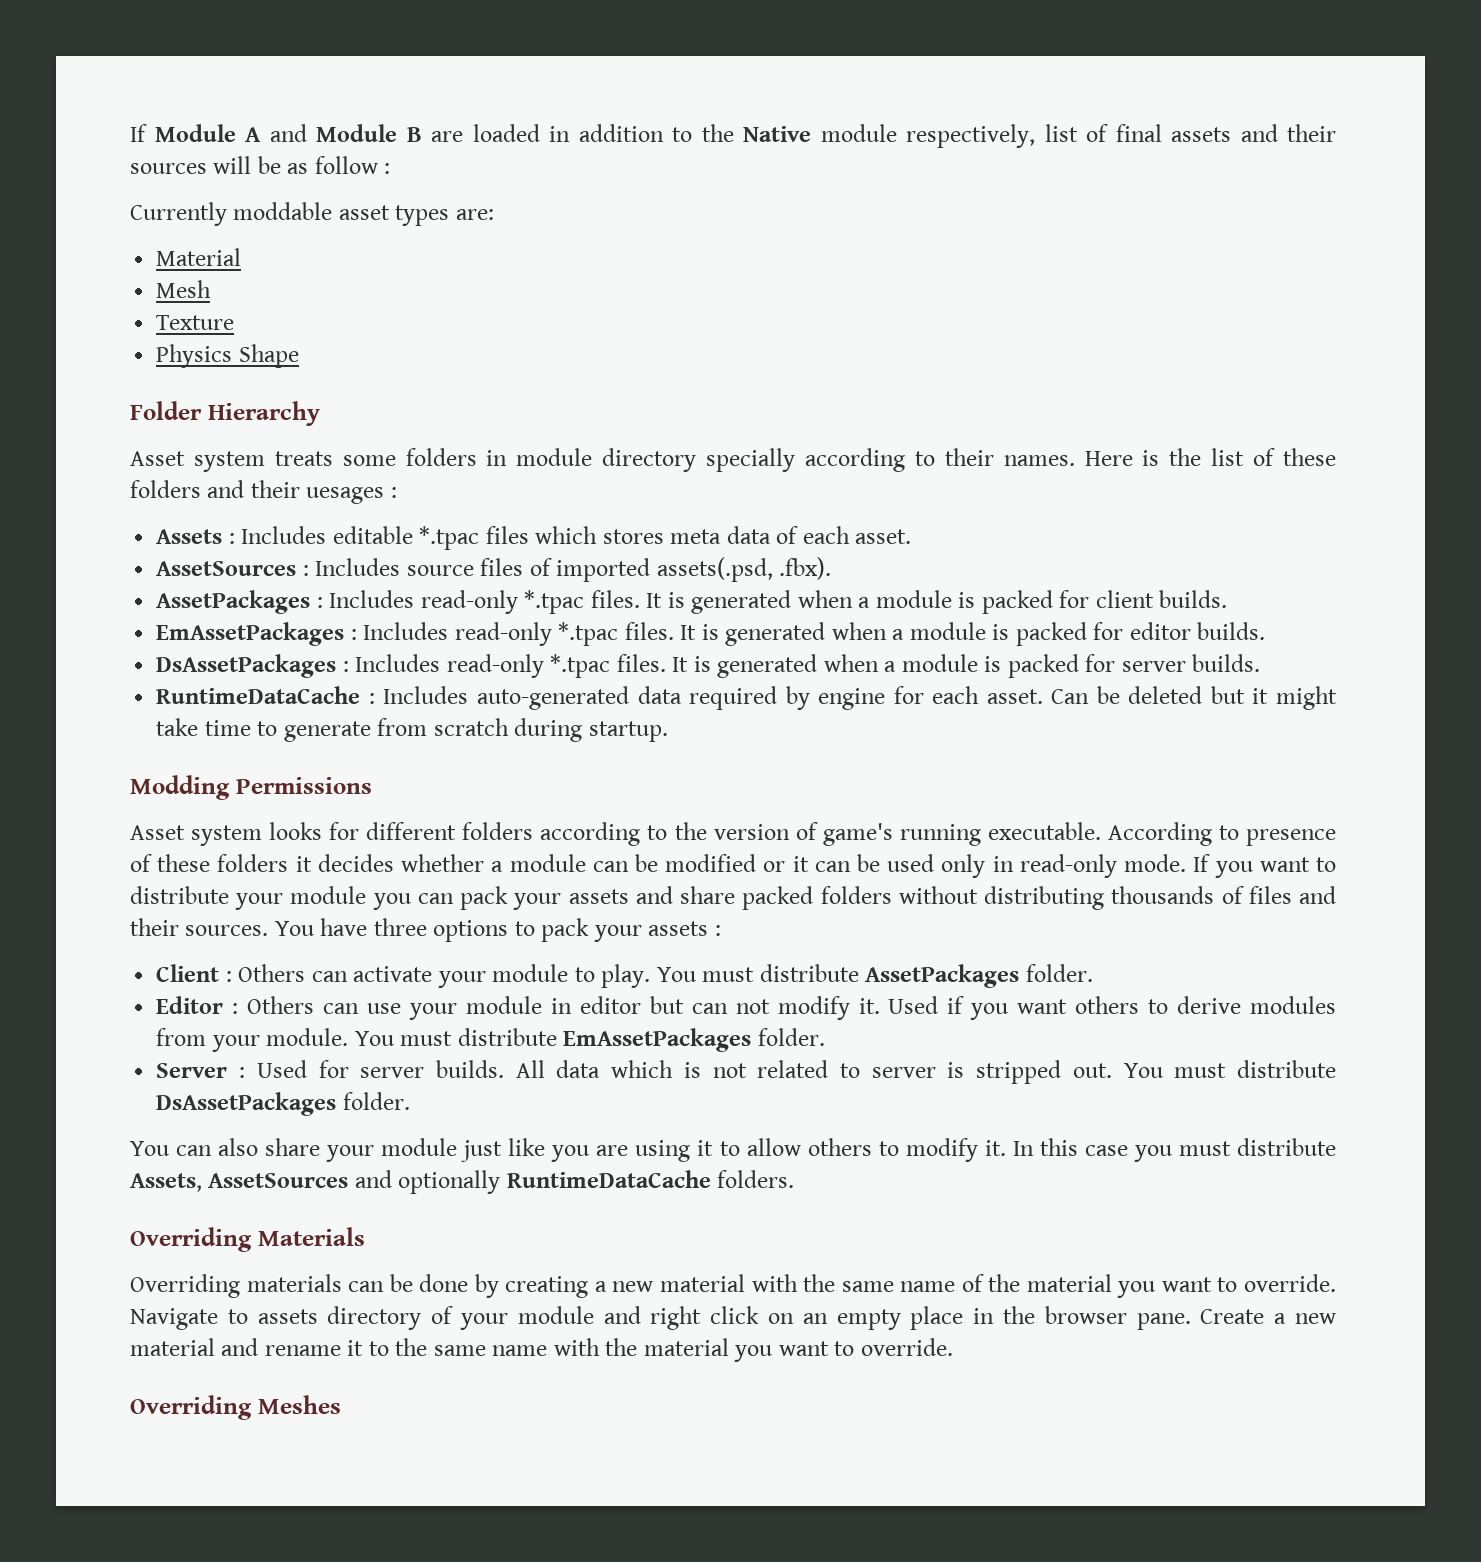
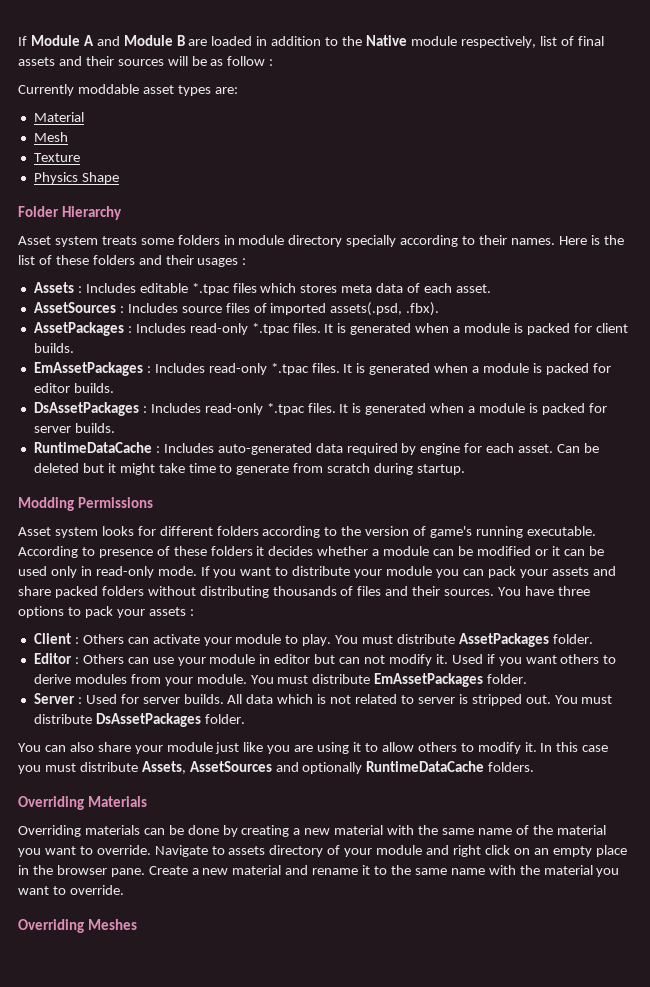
- Here is the list of these folders and their uesages :
+ Here is the list of these folders and their usages :

